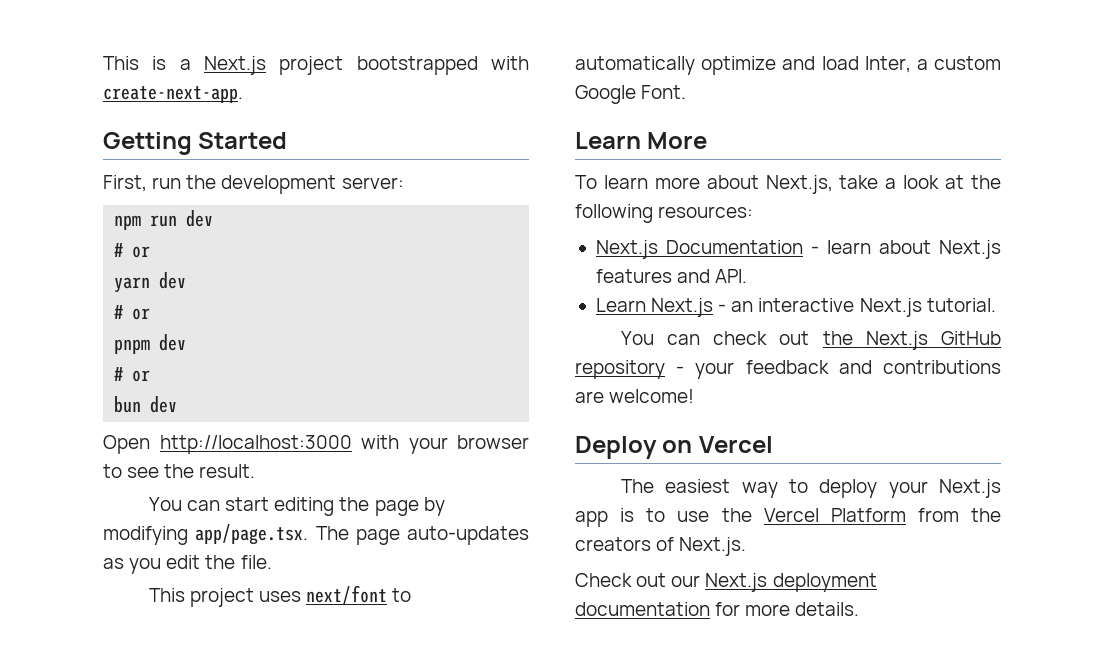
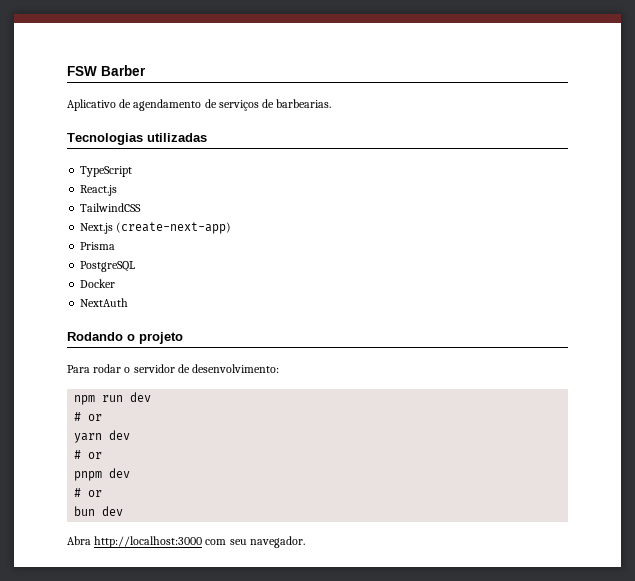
- This is a Next.js project bootstrapped with create-next-app.
- Getting Started
- First, run the development server:
+ FSW Barber
+ Aplicativo de agendamento de serviços de barbearias.
+ Tecnologias utilizadas
+ TypeScript
+ React.js
+ TailwindCSS
+ Next.js (create-next-app)
+ Prisma
+ PostgreSQL
+ Docker
+ NextAuth
+ Rodando o projeto
+ Para rodar o servidor de desenvolvimento:
- Open http://localhost:3000 with your browser to see the result.
- You can start editing the page by modifying app/page.tsx. The page auto-updates as you edit the file.
- This project uses next/font to automatically optimize and load Inter, a custom Google Font.
- Learn More
- To learn more about Next.js, take a look at the following resources:
- Next.js Documentation - learn about Next.js features and API.
- Learn Next.js - an interactive Next.js tutorial.
- You can check out the Next.js GitHub repository - your feedback and contributions are welcome!
- Deploy on Vercel
- The easiest way to deploy your Next.js app is to use the Vercel Platform from the creators of Next.js.
- Check out our Next.js deployment documentation for more details.
+ Abra http://localhost:3000 com seu navegador.

